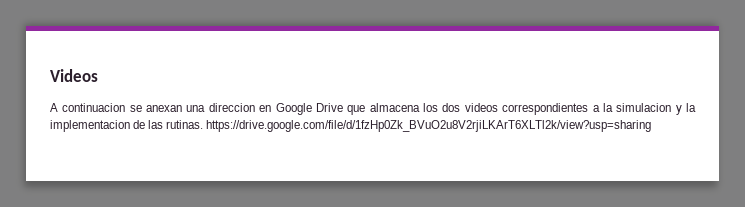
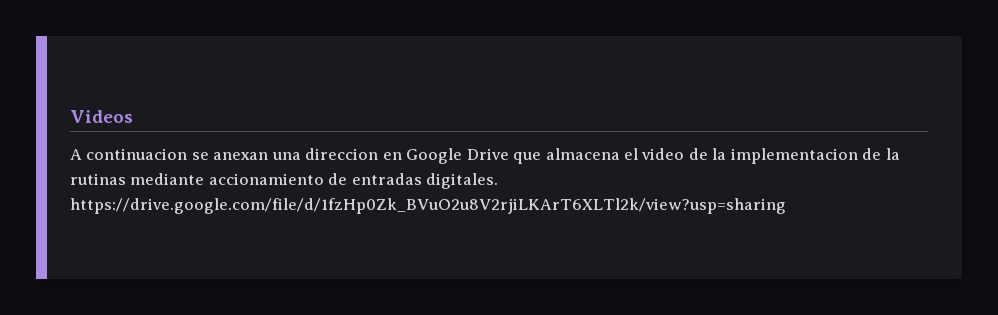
- A continuacion se anexan una direccion en Google Drive que almacena los dos videos correspondientes a la simulacion y la implementacion de las rutinas. https://drive.google.com/file/d/1fzHp0Zk_BVuO2u8V2rjiLKArT6XLTl2k/view?usp=sharing
+ A continuacion se anexan una direccion en Google Drive que almacena el video de la implementacion de la rutinas mediante accionamiento de entradas digitales. https://drive.google.com/file/d/1fzHp0Zk_BVuO2u8V2rjiLKArT6XLTl2k/view?usp=sharing

